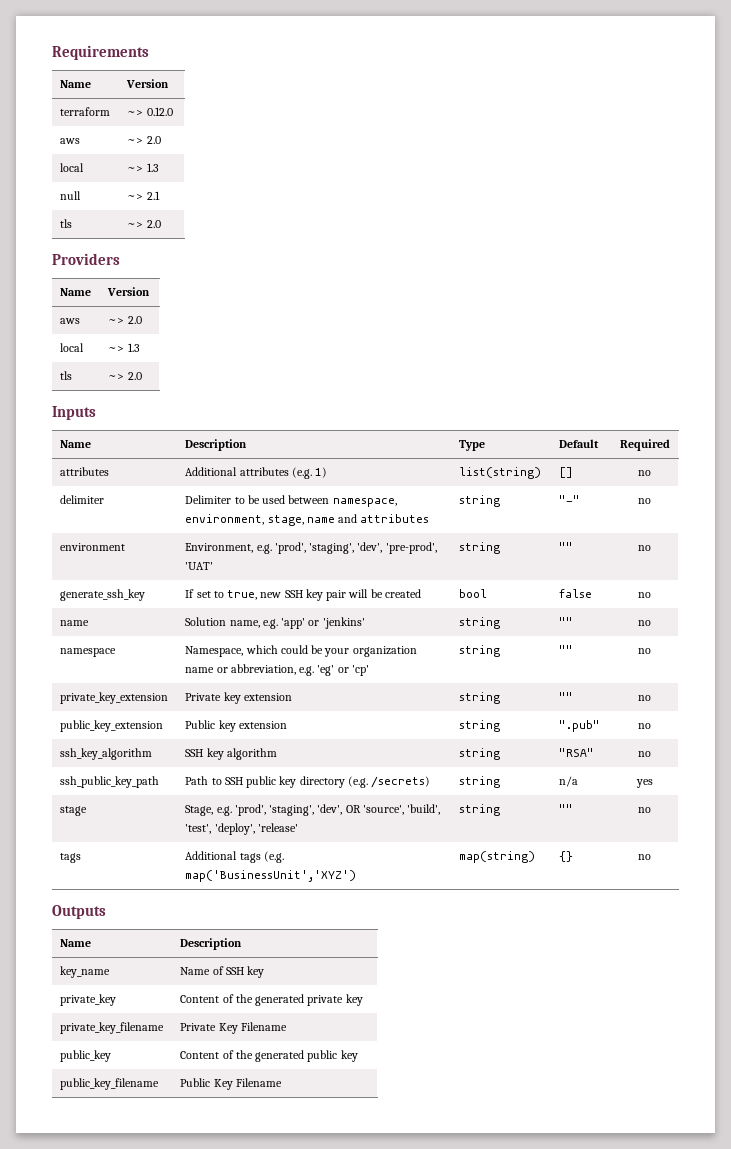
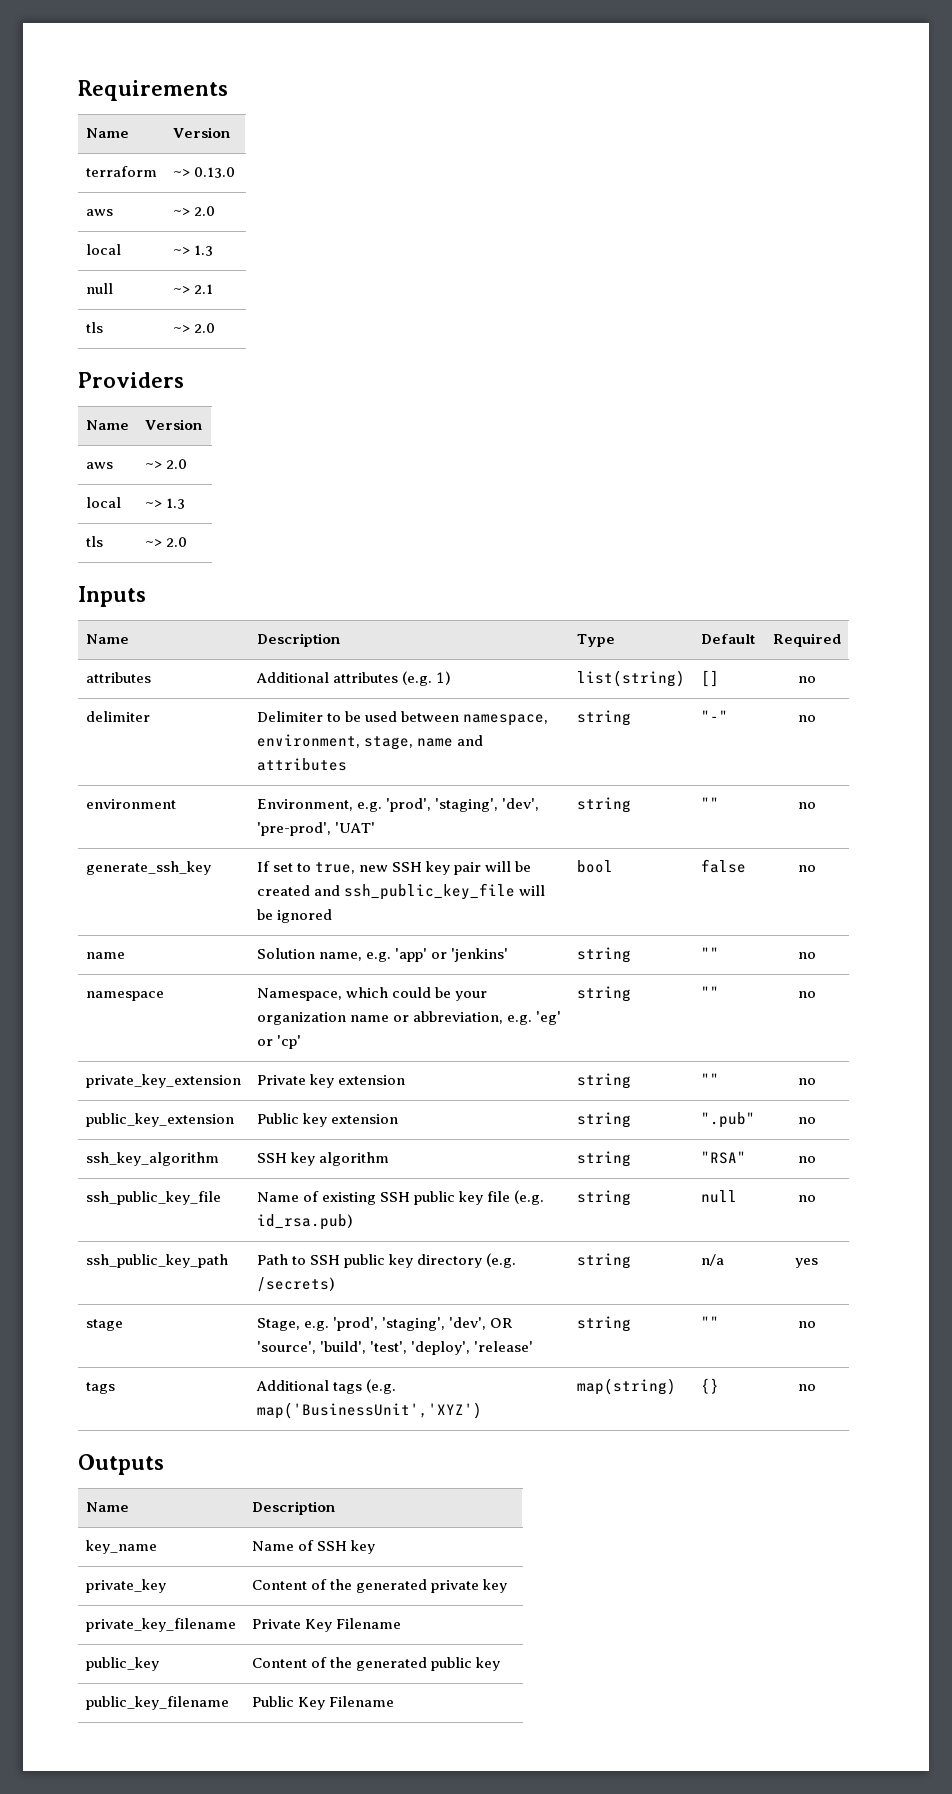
- terraform | ~> 0.12.0
+ terraform | ~> 0.13.0
- generate_ssh_key | If set to true, new SSH key pair will be created | bool | false | no
+ generate_ssh_key | If set to true, new SSH key pair will be created and ssh_public_key_file will be ignored | bool | false | no
+ ssh_public_key_file | Name of existing SSH public key file (e.g. id_rsa.pub) | string | null | no

